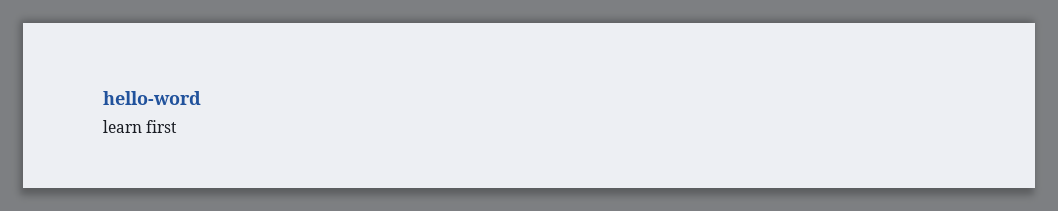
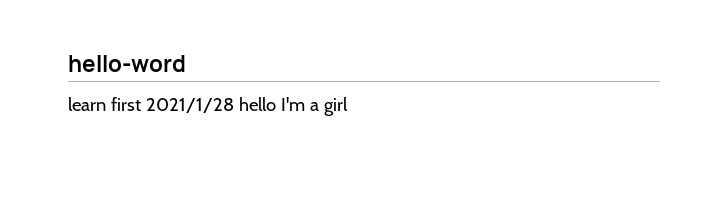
- learn first
+ learn first 2021/1/28 hello I'm a girl

